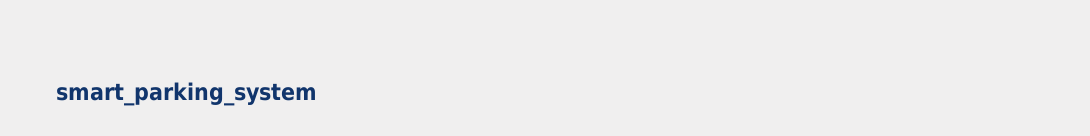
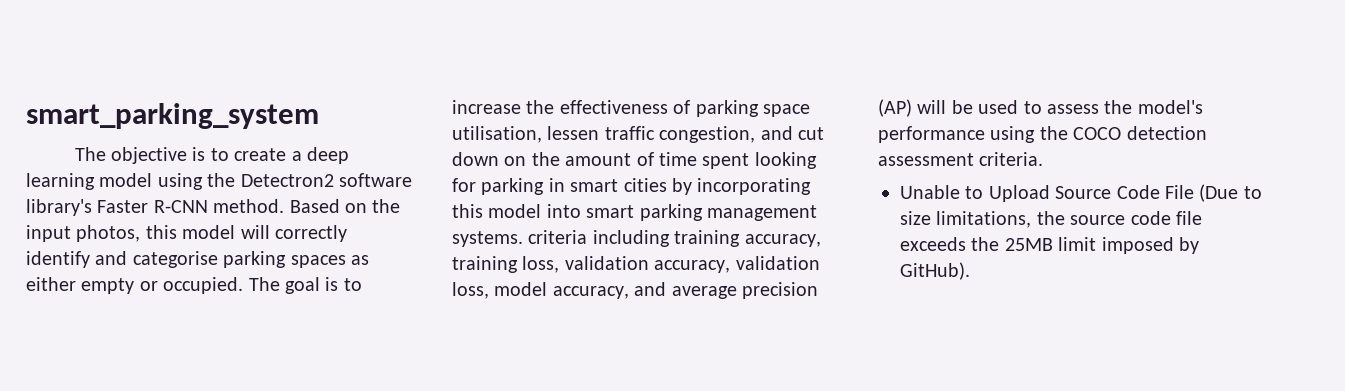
+ The objective is to create a deep learning model using the Detectron2 software library's Faster R-CNN method. Based on the input photos, this model will correctly identify and categorise parking spaces as either empty or occupied. The goal is to increase the effectiveness of parking space utilisation, lessen traffic congestion, and cut down on the amount of time spent looking for parking in smart cities by incorporating this model into smart parking management systems. criteria including training accuracy, training loss, validation accuracy, validation loss, model accuracy, and average precision (AP) will be used to assess the model's performance using the COCO detection assessment criteria.
+ Unable to Upload Source Code File (Due to size limitations, the source code file exceeds the 25MB limit imposed by GitHub).

